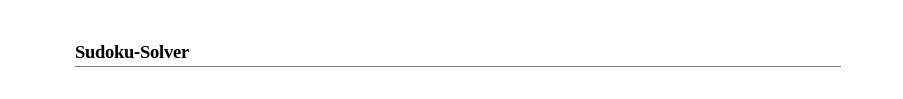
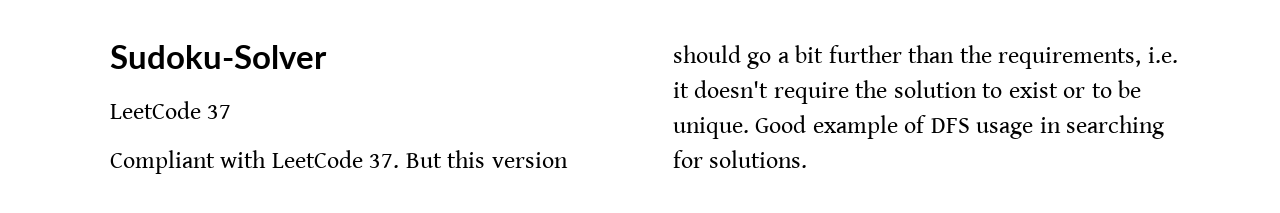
+ LeetCode 37
+ Compliant with LeetCode 37. But this version should go a bit further than the requirements, i.e. it doesn't require the solution to exist or to be unique. Good example of DFS usage in searching for solutions.

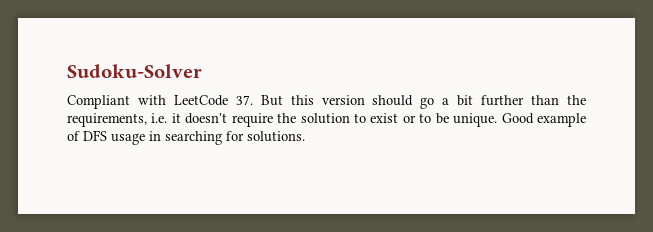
- LeetCode 37

